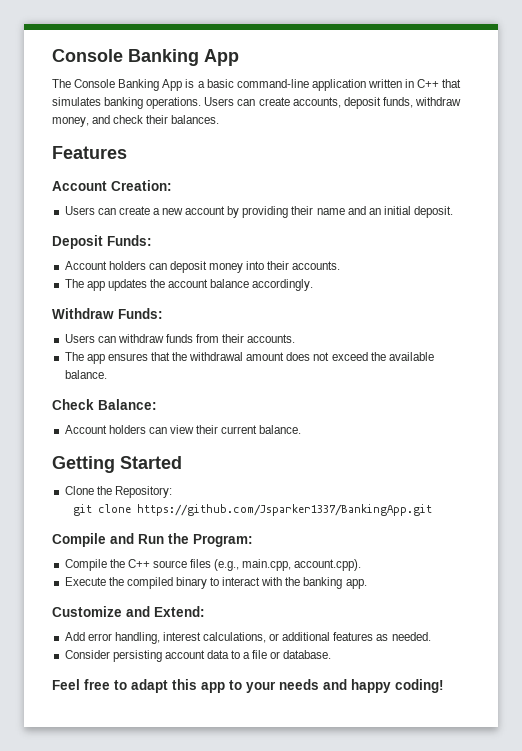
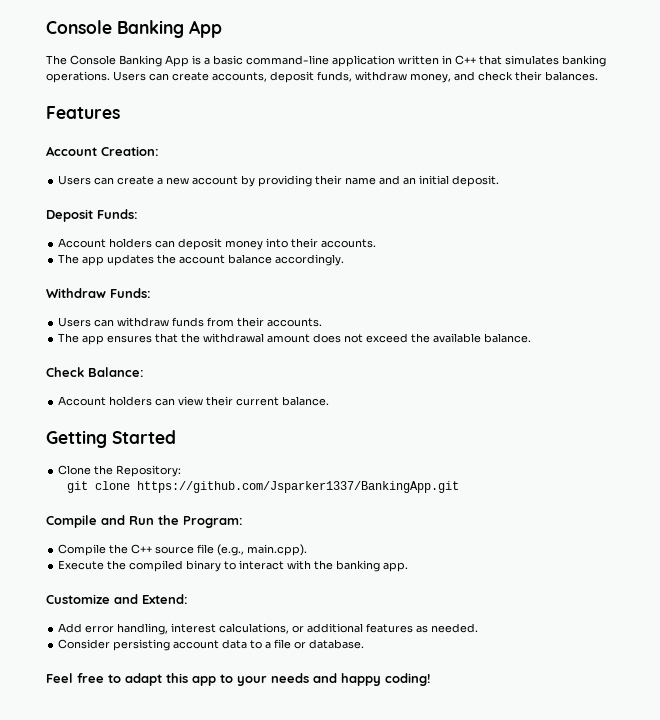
- Compile the C++ source files (e.g., main.cpp, account.cpp).
+ Compile the C++ source file (e.g., main.cpp).

